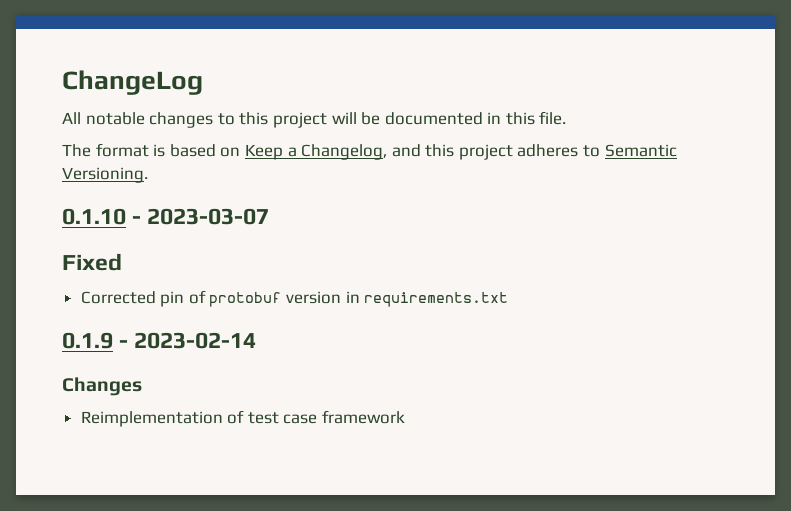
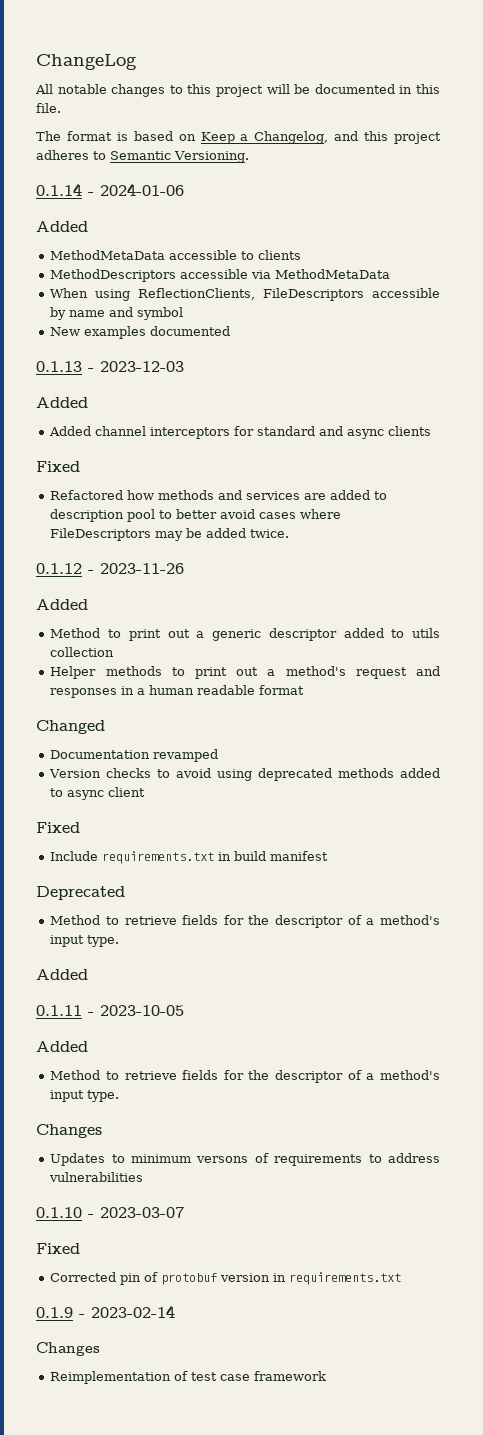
+ 0.1.14 - 2024-01-06
+ Added
+ MethodMetaData accessible to clients
+ MethodDescriptors accessible via MethodMetaData
+ When using ReflectionClients, FileDescriptors accessible by name and symbol
+ New examples documented
+ 0.1.13 - 2023-12-03
+ Added
+ Added channel interceptors for standard and async clients
+ Fixed
+ Refactored how methods and services are added to description pool to better avoid cases where FileDescriptors may be added twice.
+ 0.1.12 - 2023-11-26
+ Added
+ Method to print out a generic descriptor added to utils collection
+ Helper methods to print out a method's request and responses in a human readable format
+ Changed
+ Documentation revamped
+ Version checks to avoid using deprecated methods added to async client
+ Fixed
+ Include requirements.txt in build manifest
+ Deprecated
+ Method to retrieve fields for the descriptor of a method's input type.
+ Added
+ 0.1.11 - 2023-10-05
+ Added
+ Method to retrieve fields for the descriptor of a method's input type.
+ Changes
+ Updates to minimum versons of requirements to address vulnerabilities

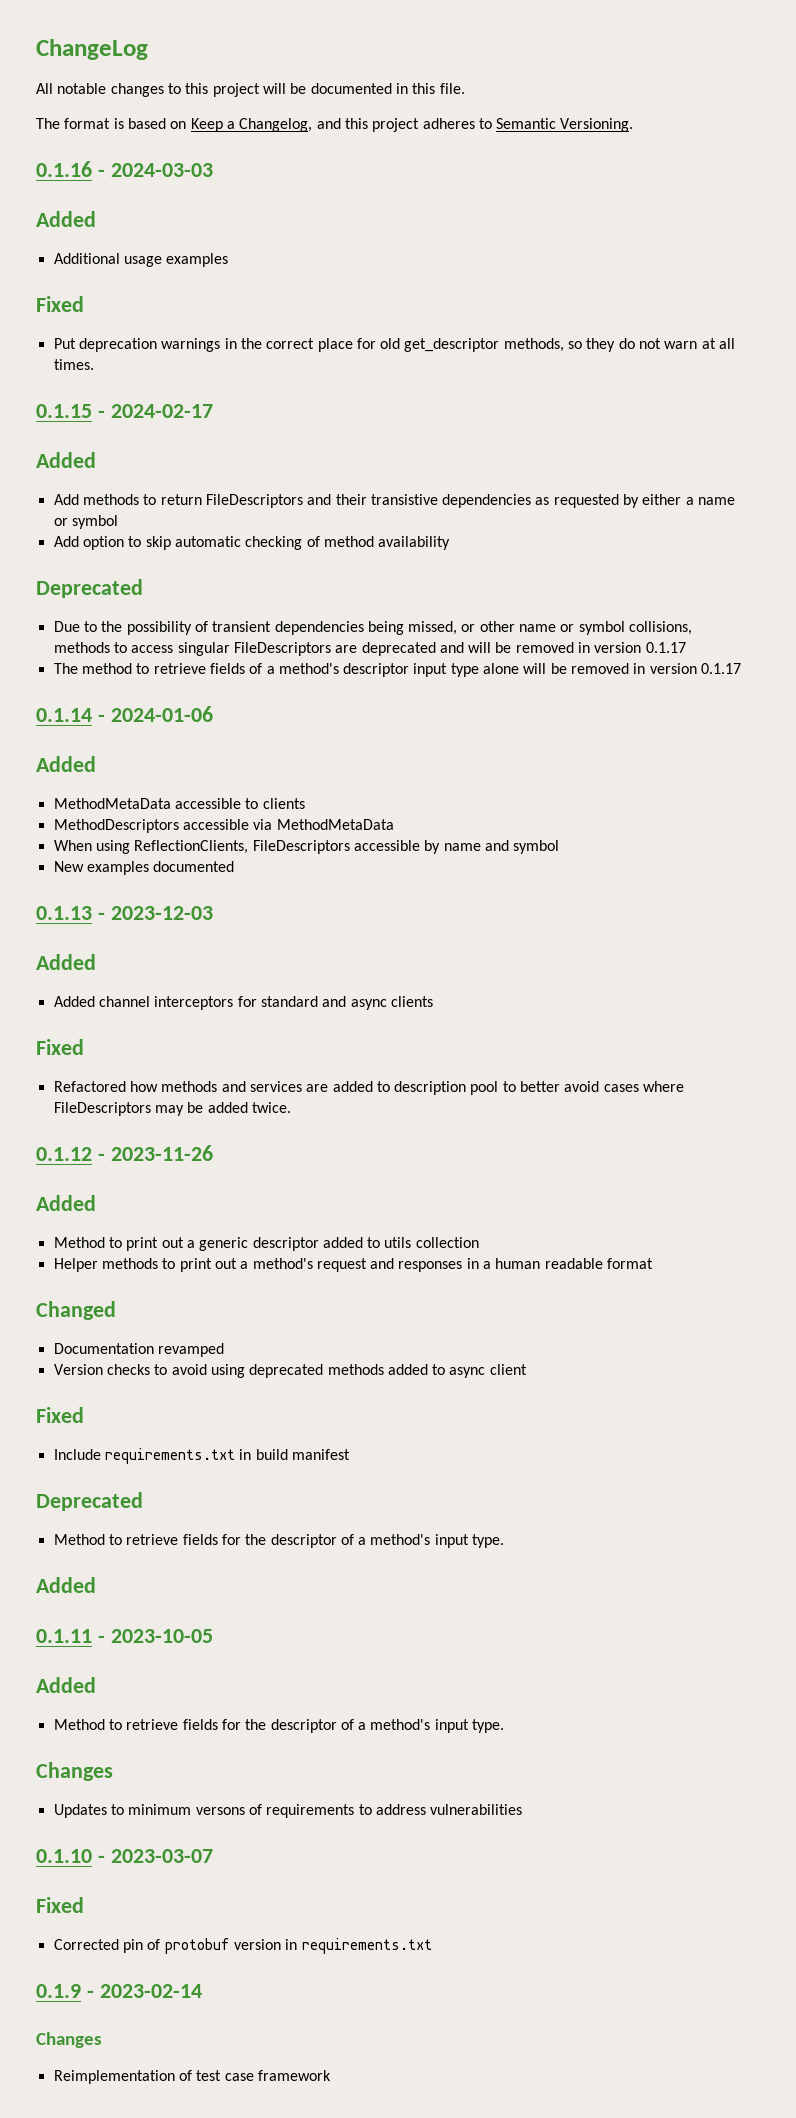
+ 0.1.16 - 2024-03-03
+ Added
+ Additional usage examples
+ Fixed
+ Put deprecation warnings in the correct place for old get_descriptor methods, so they do not warn at all times.
+ 0.1.15 - 2024-02-17
+ Added
+ Add methods to return FileDescriptors and their transistive dependencies as requested by either a name or symbol
+ Add option to skip automatic checking of method availability
+ Deprecated
+ Due to the possibility of transient dependencies being missed, or other name or symbol collisions, methods to access singular FileDescriptors are deprecated and will be removed in version 0.1.17
+ The method to retrieve fields of a method's descriptor input type alone will be removed in version 0.1.17

